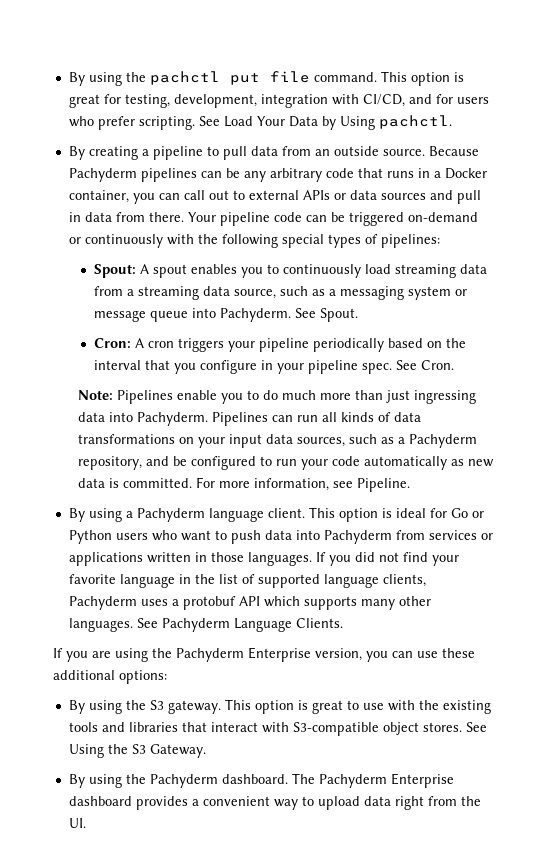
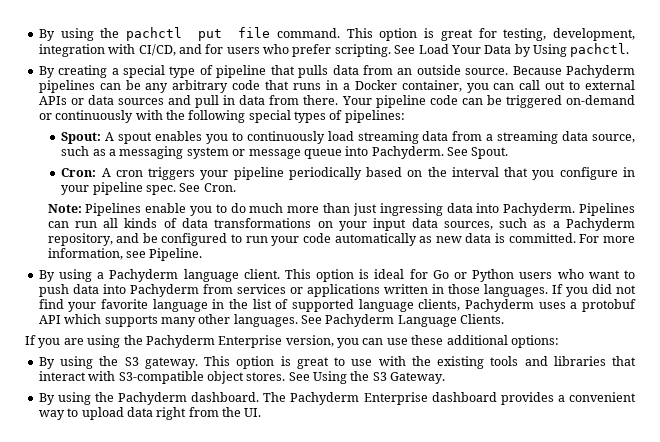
- By creating a pipeline to pull data from an outside source.
+ By creating a special type of pipeline that pulls data from an outside source.

